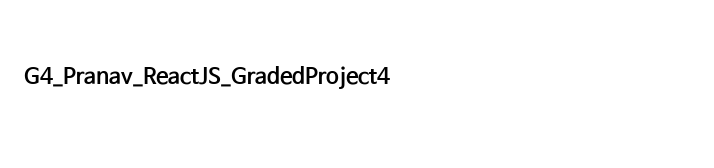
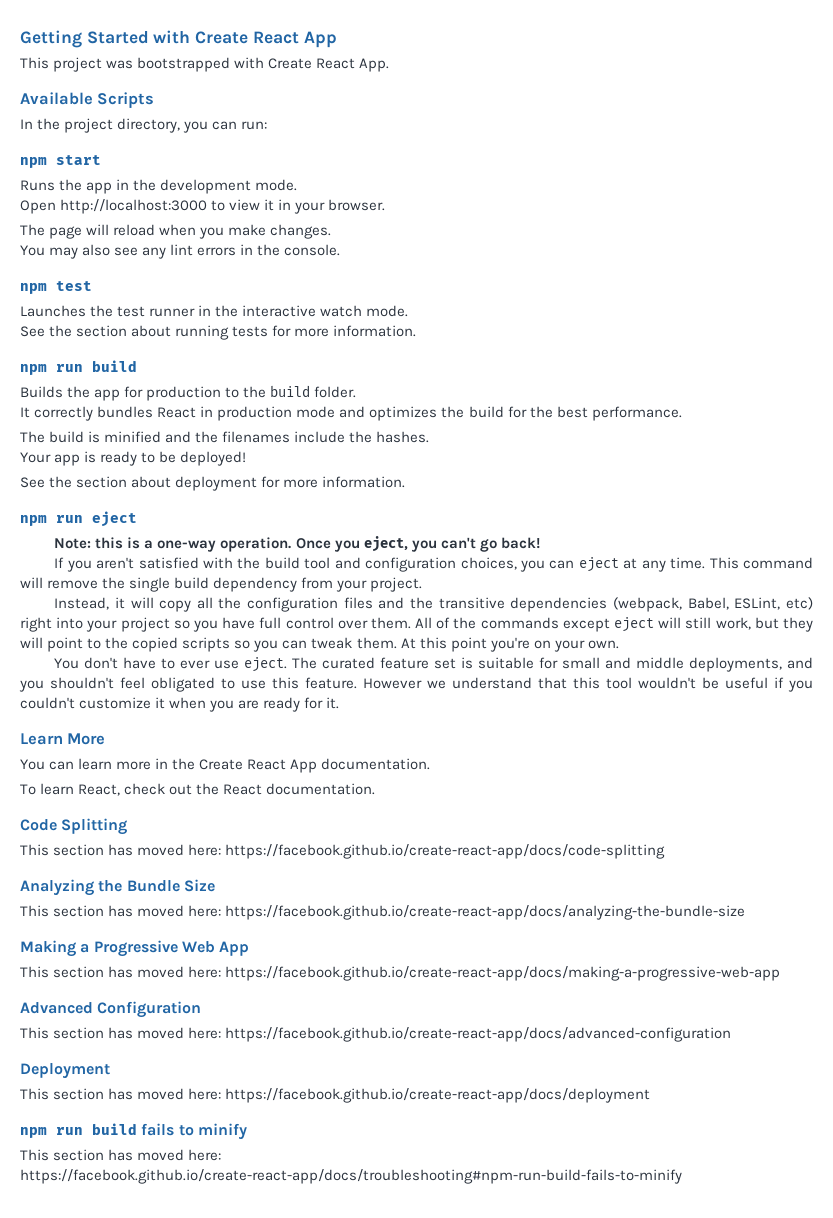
- G4_Pranav_ReactJS_GradedProject4
+ Getting Started with Create React App
+ This project was bootstrapped with Create React App.
+ Available Scripts
+ In the project directory, you can run:
+ npm start
+ Runs the app in the development mode.
+ Open http://localhost:3000 to view it in your browser.
+ The page will reload when you make changes.
+ You may also see any lint errors in the console.
+ npm test
+ Launches the test runner in the interactive watch mode.
+ See the section about running tests for more information.
+ npm run build
+ Builds the app for production to the build folder.
+ It correctly bundles React in production mode and optimizes the build for the best performance.
+ The build is minified and the filenames include the hashes.
+ Your app is ready to be deployed!
+ See the section about deployment for more information.
+ npm run eject
+ Note: this is a one-way operation. Once you eject, you can't go back!
+ If you aren't satisfied with the build tool and configuration choices, you can eject at any time. This command will remove the single build dependency from your project.
+ Instead, it will copy all the configuration files and the transitive dependencies (webpack, Babel, ESLint, etc) right into your project so you have full control over them. All of the commands except eject will still work, but they will point to the copied scripts so you can tweak them. At this point you're on your own.
+ You don't have to ever use eject. The curated feature set is suitable for small and middle deployments, and you shouldn't feel obligated to use this feature. However we understand that this tool wouldn't be useful if you couldn't customize it when you are ready for it.
+ Learn More
+ You can learn more in the Create React App documentation.
+ To learn React, check out the React documentation.
+ Code Splitting
+ This section has moved here: https://facebook.github.io/create-react-app/docs/code-splitting
+ Analyzing the Bundle Size
+ This section has moved here: https://facebook.github.io/create-react-app/docs/analyzing-the-bundle-size
+ Making a Progressive Web App
+ This section has moved here: https://facebook.github.io/create-react-app/docs/making-a-progressive-web-app
+ Advanced Configuration
+ This section has moved here: https://facebook.github.io/create-react-app/docs/advanced-configuration
+ Deployment
+ This section has moved here: https://facebook.github.io/create-react-app/docs/deployment
+ npm run build fails to minify
+ This section has moved here: https://facebook.github.io/create-react-app/docs/troubleshooting#npm-run-build-fails-to-minify

